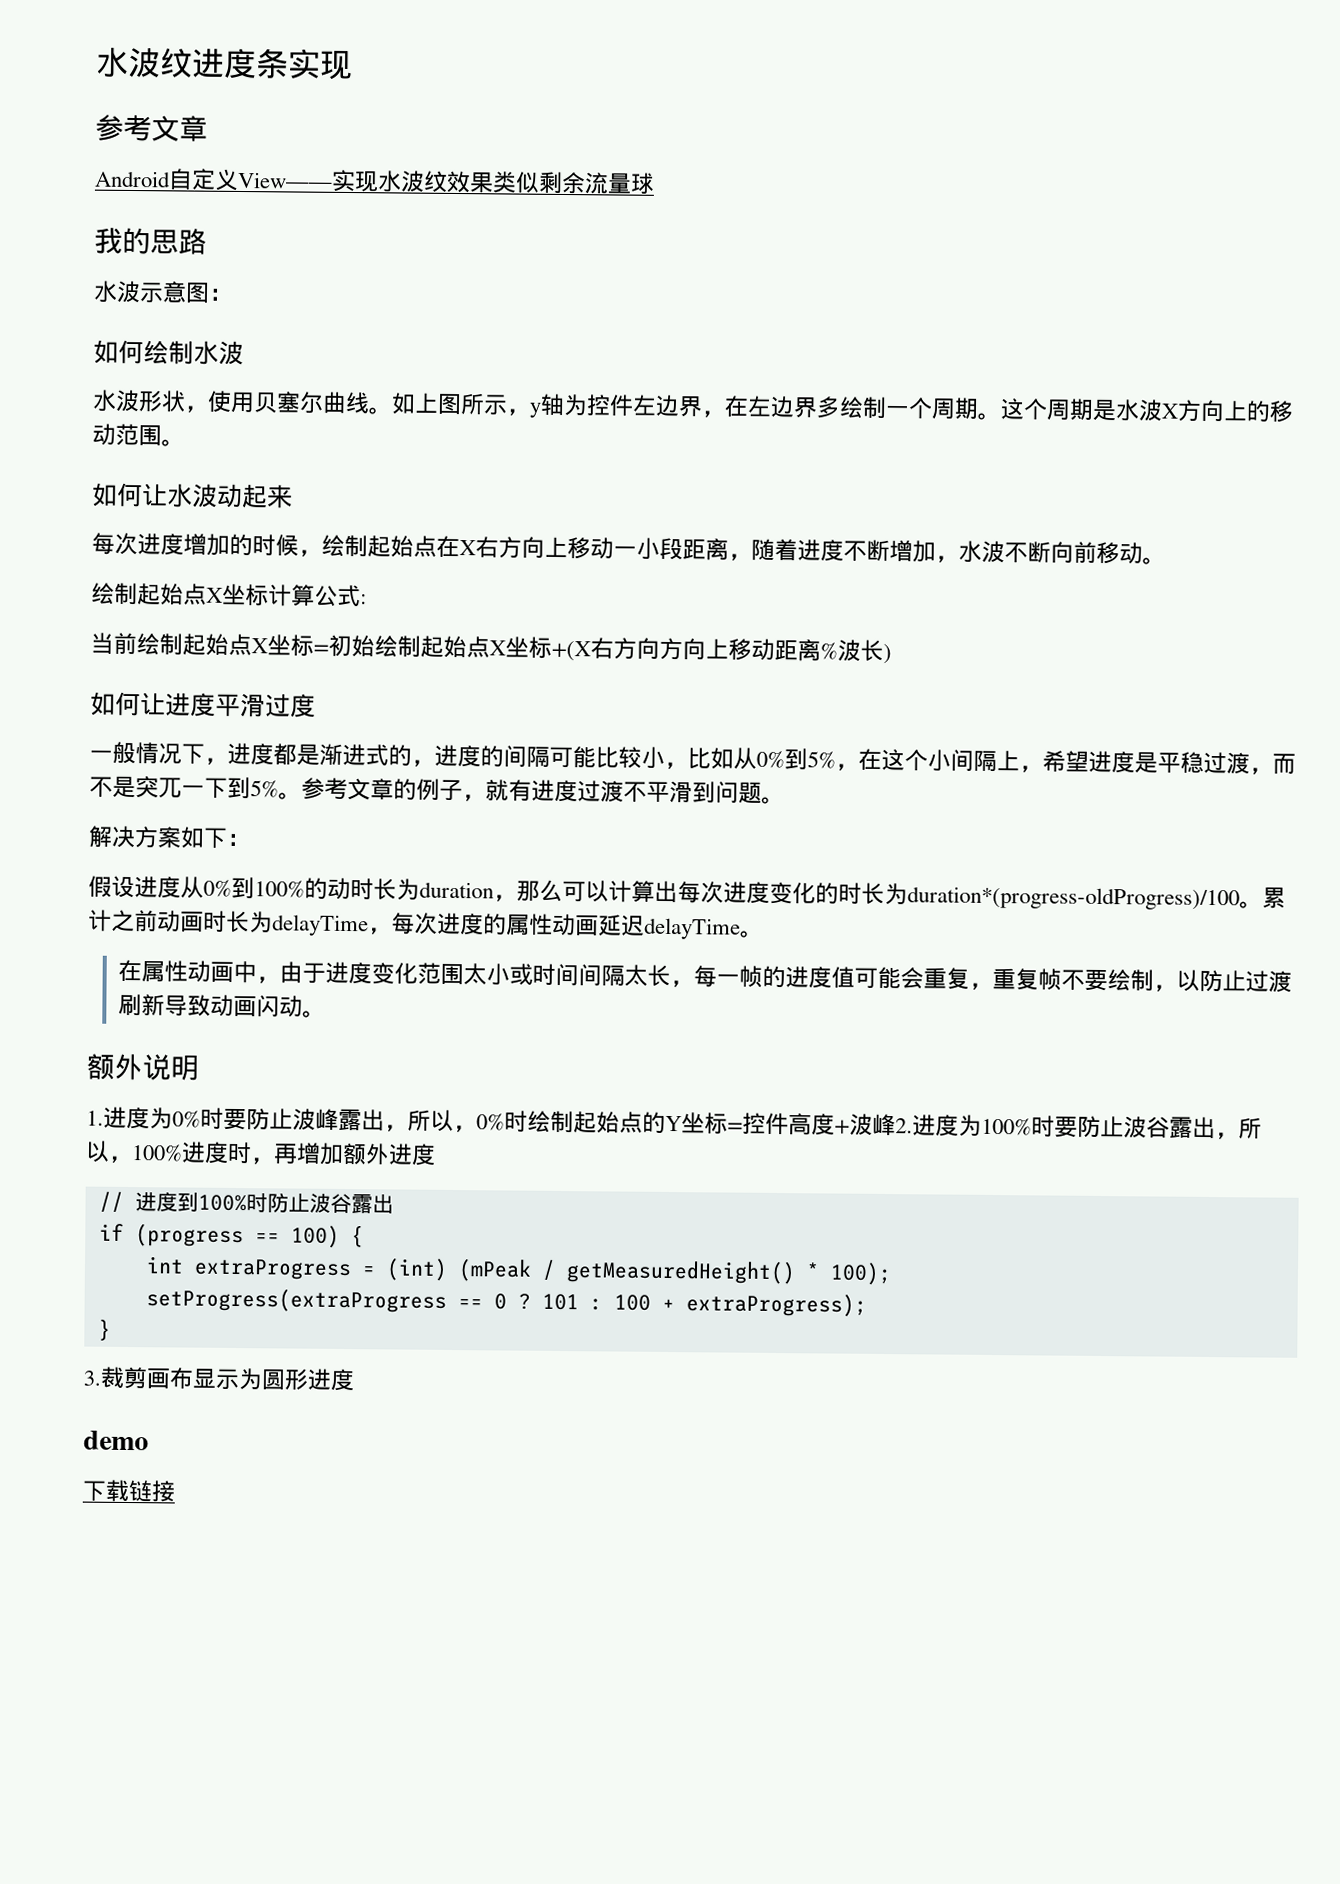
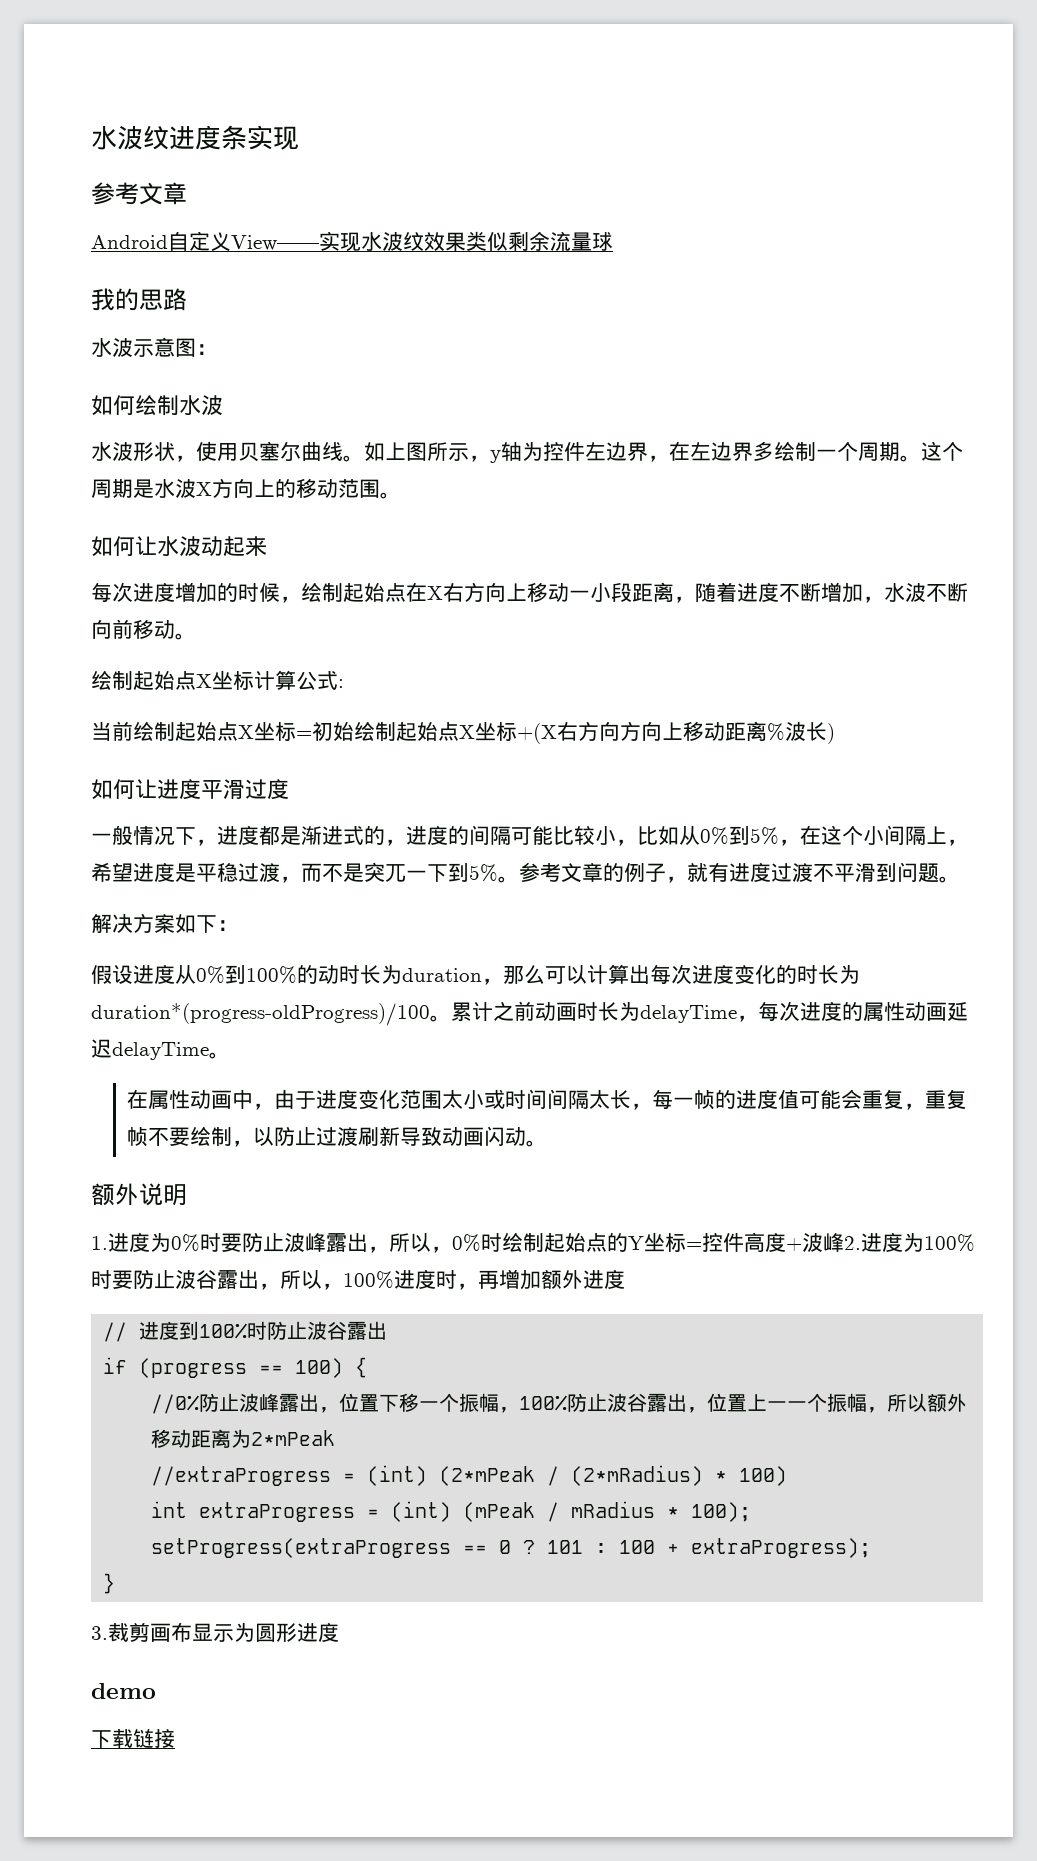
+ //0%防止波峰露出，位置下移一个振幅，100%防止波谷露出，位置上一一个振幅，所以额外移动距离为2*mPeak
+ //extraProgress = (int) (2*mPeak / (2*mRadius) * 100)
- int extraProgress = (int) (mPeak / getMeasuredHeight() * 100);
+ int extraProgress = (int) (mPeak / mRadius * 100);

